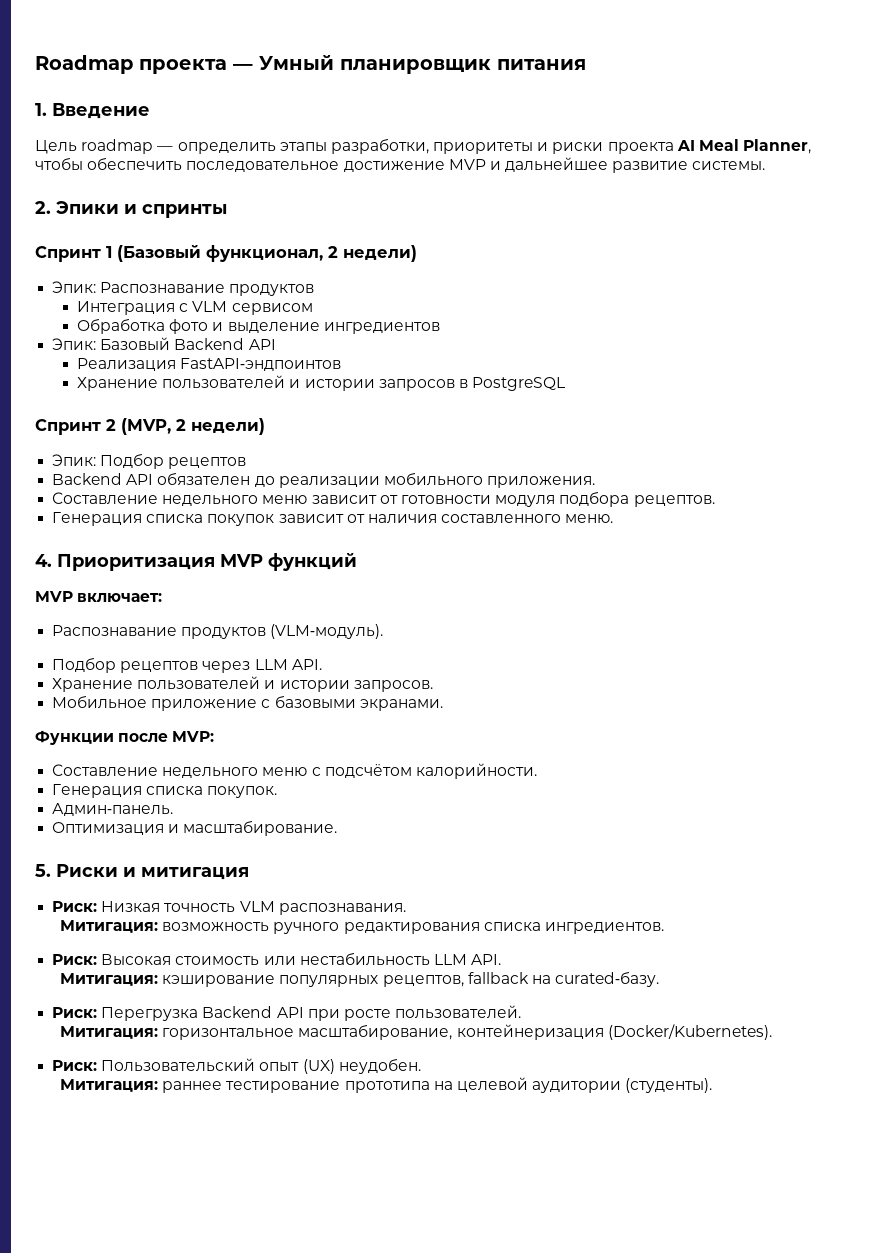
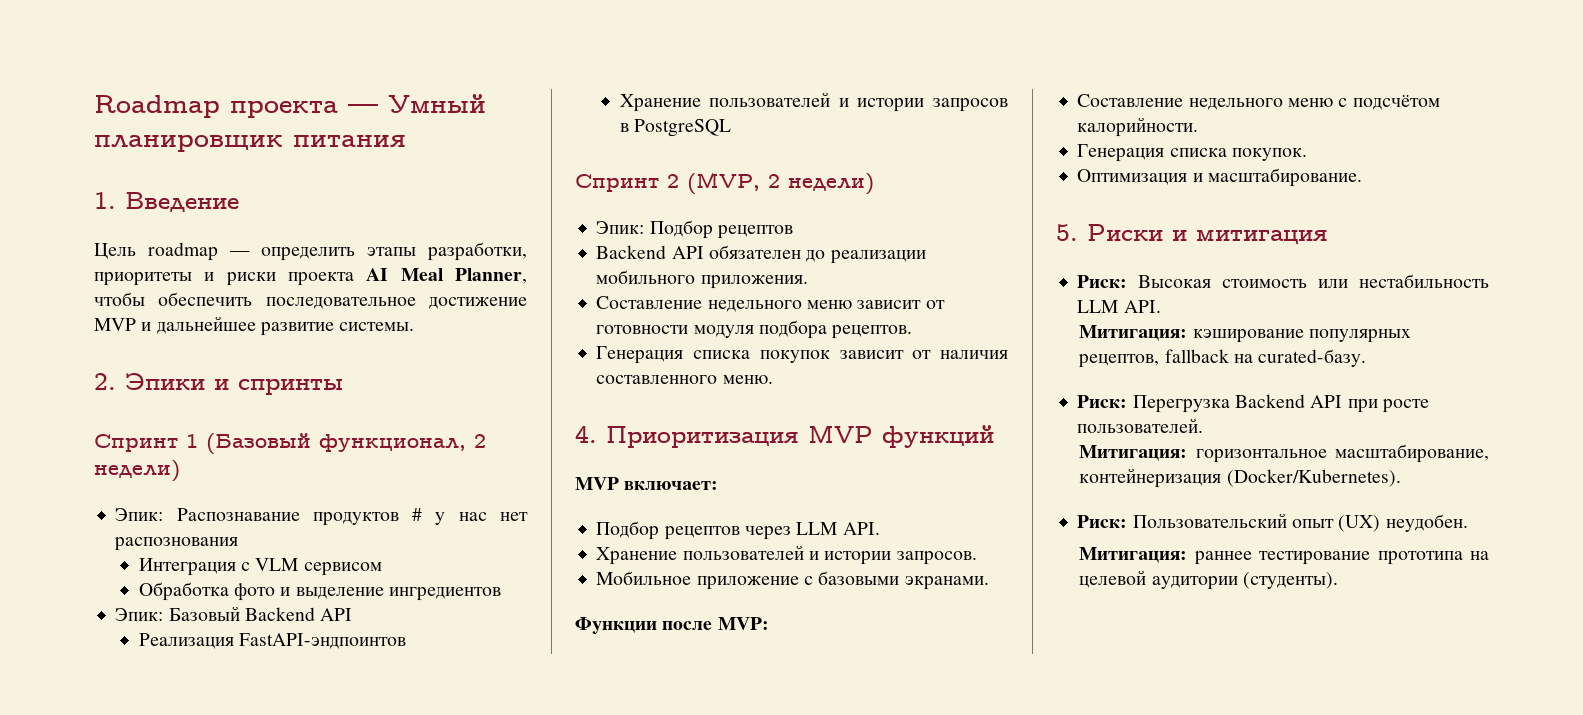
- Эпик: Распознавание продуктов
+ Эпик: Распознавание продуктов # у нас нет распознования
- Распознавание продуктов (VLM‑модуль).
- Админ‑панель.
- Риск: Низкая точность VLM распознавания.
- Митигация: возможность ручного редактирования списка ингредиентов.

